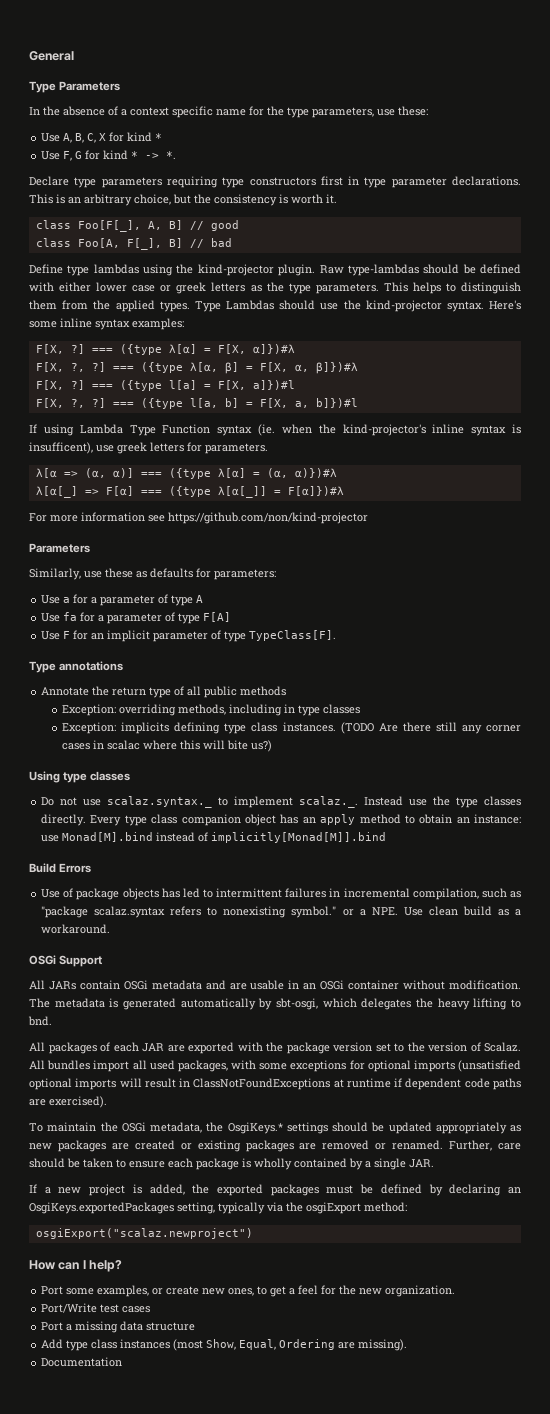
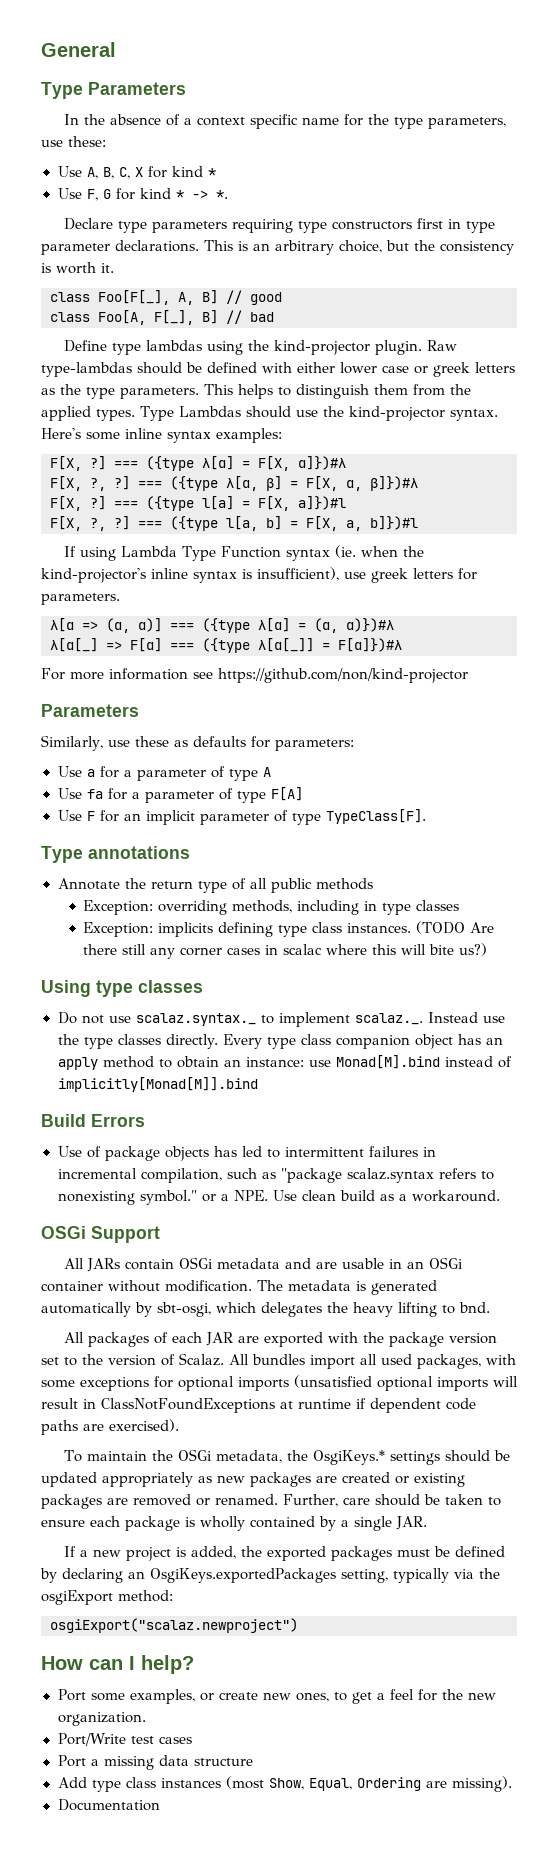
- If using Lambda Type Function syntax (ie. when the kind-projector's inline syntax is insufficent), use greek letters for parameters.
+ If using Lambda Type Function syntax (ie. when the kind-projector's inline syntax is insufficient), use greek letters for parameters.

